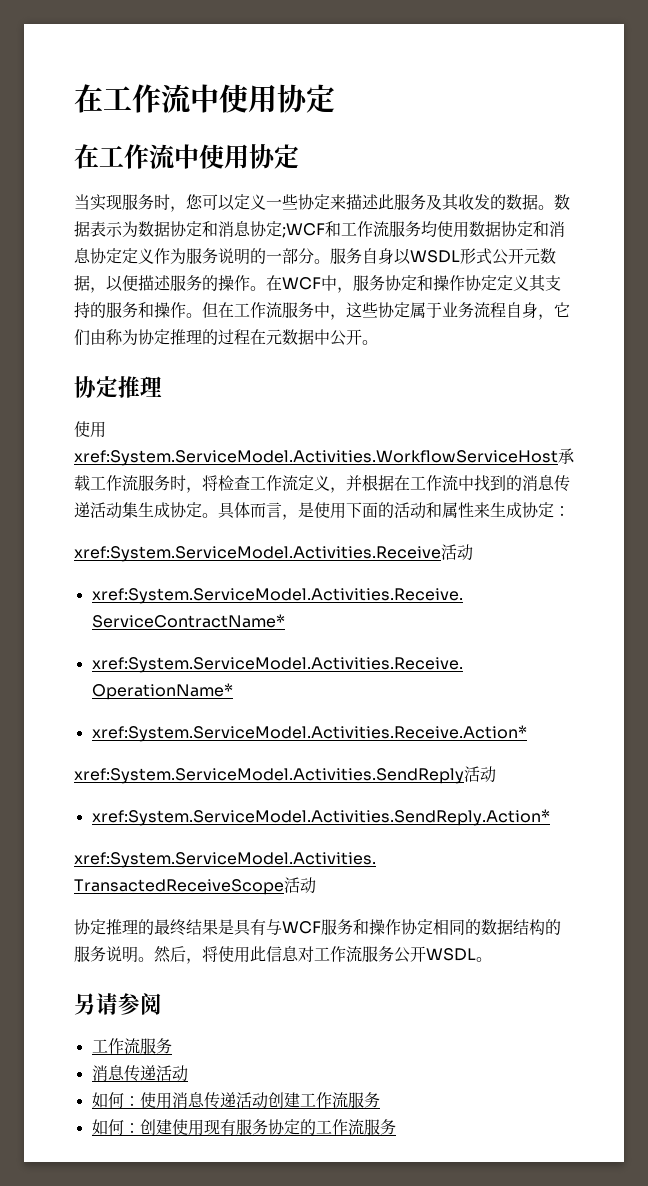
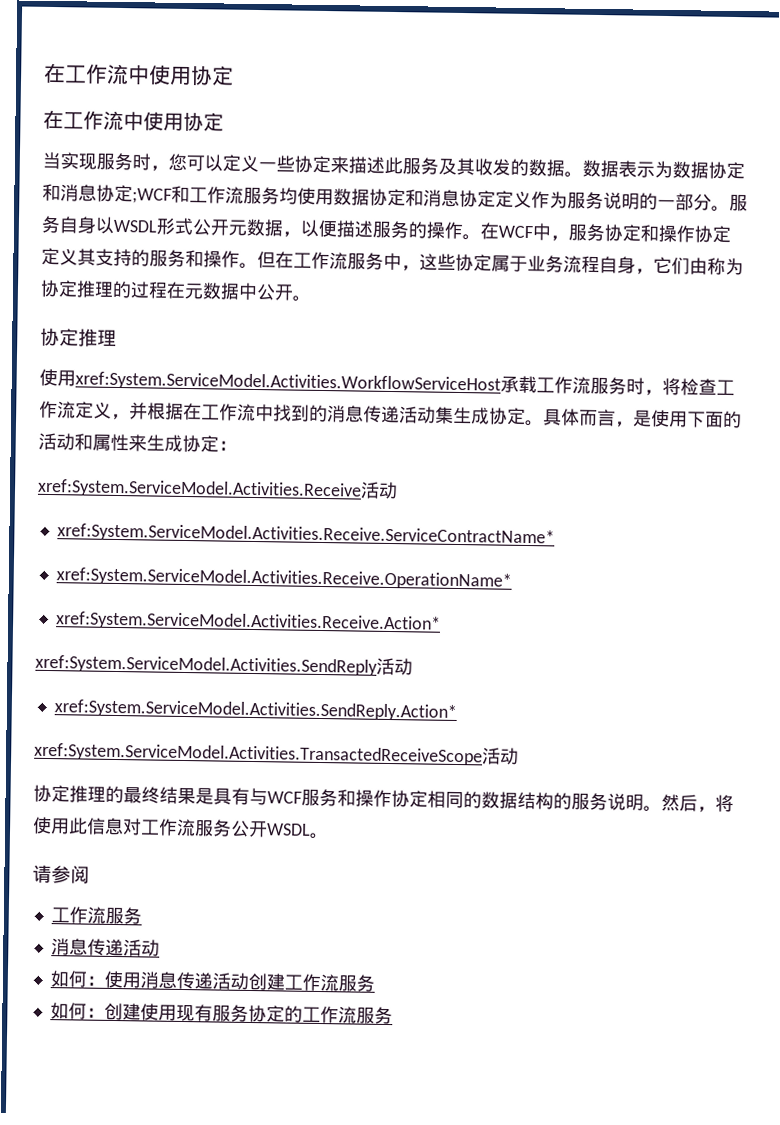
- 另请参阅
+ 请参阅

